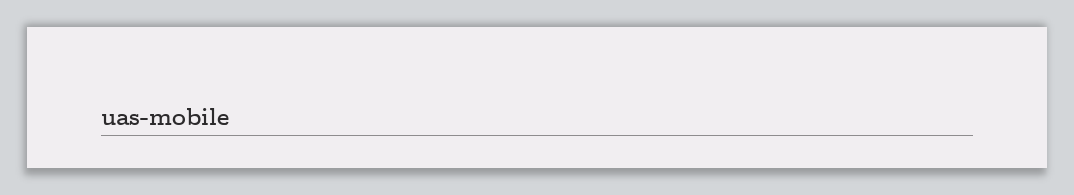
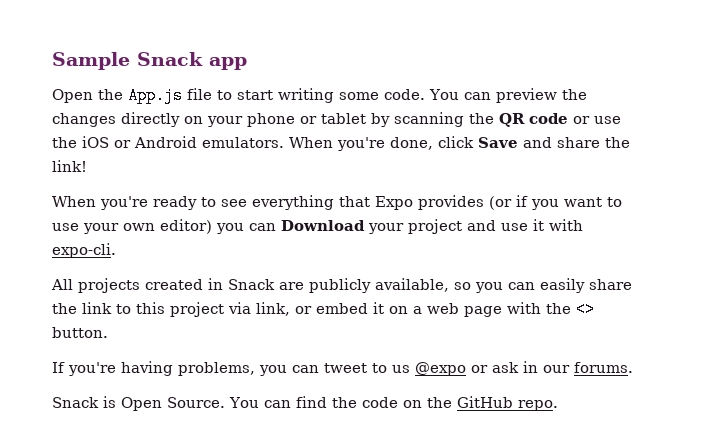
- uas-mobile
+ Sample Snack app
+ Open the App.js file to start writing some code. You can preview the changes directly on your phone or tablet by scanning the QR code or use the iOS or Android emulators. When you're done, click Save and share the link!
+ When you're ready to see everything that Expo provides (or if you want to use your own editor) you can Download your project and use it with expo-cli.
+ All projects created in Snack are publicly available, so you can easily share the link to this project via link, or embed it on a web page with the <> button.
+ If you're having problems, you can tweet to us @expo or ask in our forums.
+ Snack is Open Source. You can find the code on the GitHub repo.

